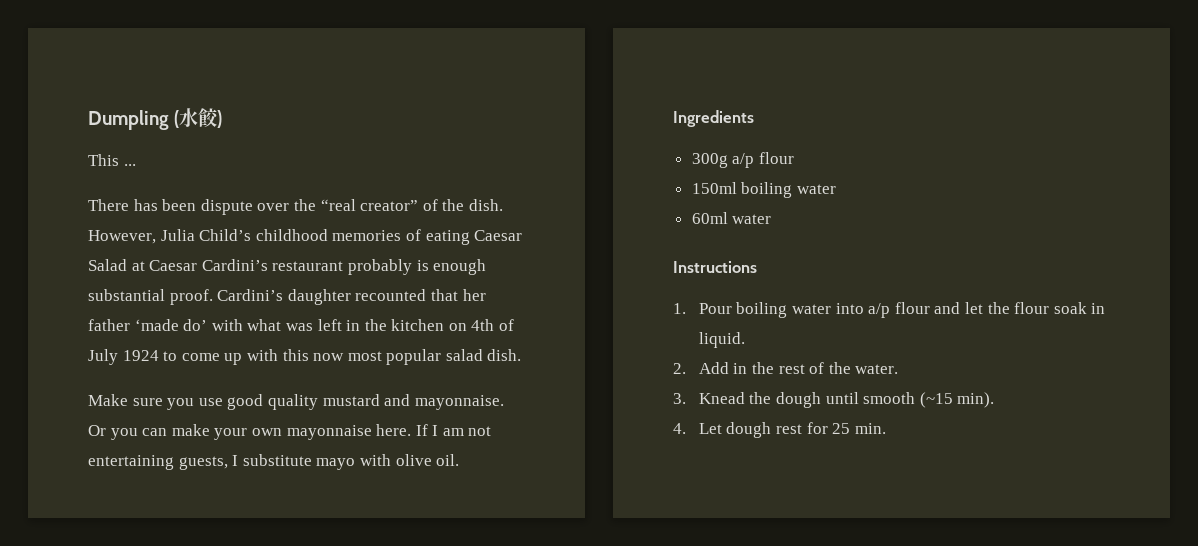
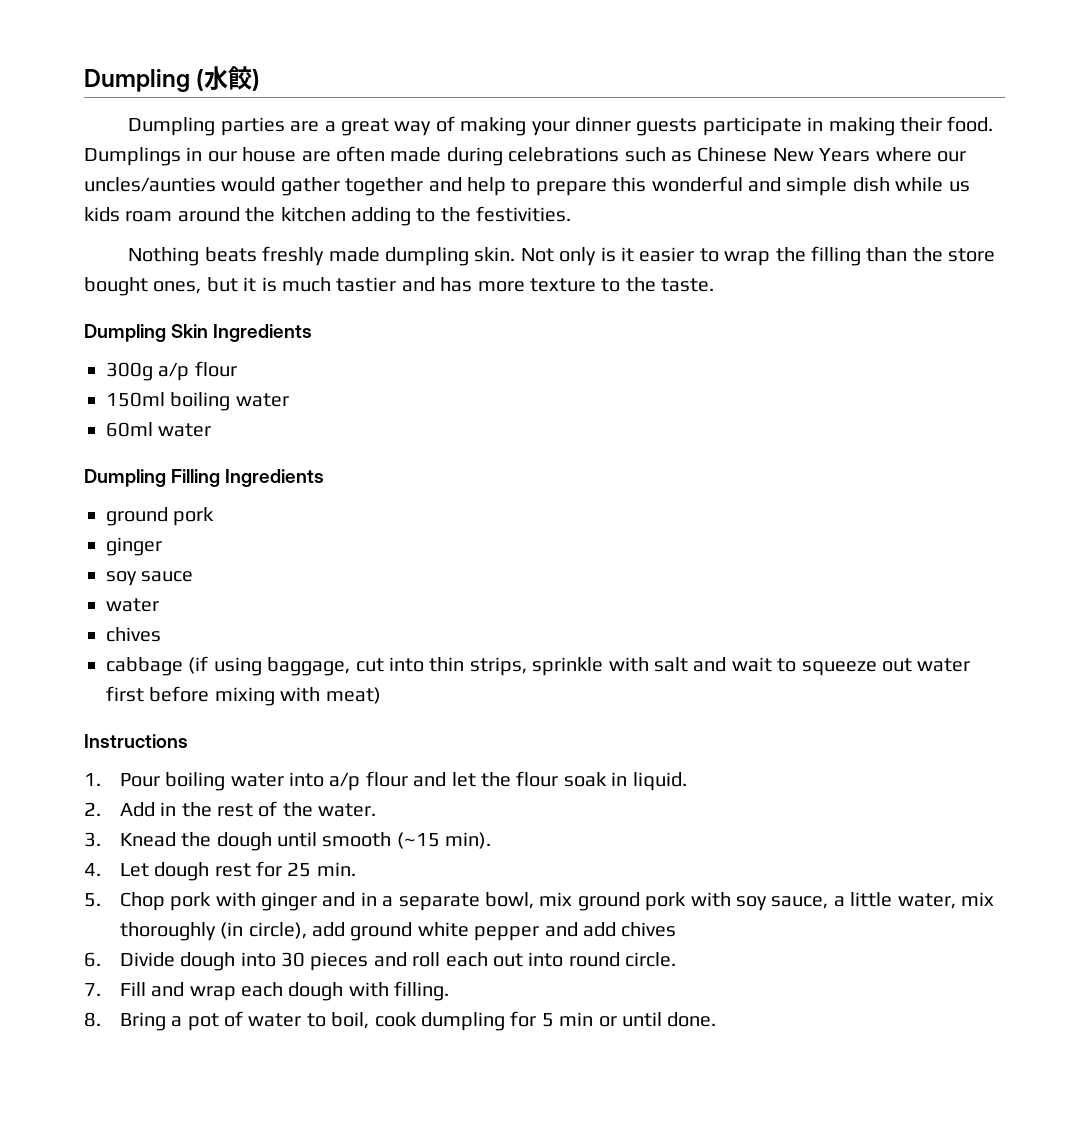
- This ...
- There has been dispute over the “real creator” of the dish. However, Julia Child’s childhood memories of eating Caesar Salad at Caesar Cardini’s restaurant probably is enough substantial proof. Cardini’s daughter recounted that her father ‘made do’ with what was left in the kitchen on 4th of July 1924 to come up with this now most popular salad dish.
- Make sure you use good quality mustard and mayonnaise. Or you can make your own mayonnaise here. If I am not entertaining guests, I substitute mayo with olive oil.
- Ingredients
+ Dumpling parties are a great way of making your dinner guests participate in making their food. Dumplings in our house are often made during celebrations such as Chinese New Years where our uncles/aunties would gather together and help to prepare this wonderful and simple dish while us kids roam around the kitchen adding to the festivities.
+ Nothing beats freshly made dumpling skin. Not only is it easier to wrap the filling than the store bought ones, but it is much tastier and has more texture to the taste.
+ Dumpling Skin Ingredients
+ Dumpling Filling Ingredients
+ ground pork
+ ginger
+ soy sauce
+ water
+ chives
+ cabbage (if using baggage, cut into thin strips, sprinkle with salt and wait to squeeze out water first before mixing with meat)
+ 5. Chop pork with ginger and in a separate bowl, mix ground pork with soy sauce, a little water, mix thoroughly (in circle), add ground white pepper and add chives
+ 6. Divide dough into 30 pieces and roll each out into round circle.
+ 7. Fill and wrap each dough with filling.
+ 8. Bring a pot of water to boil, cook dumpling for 5 min or until done.

